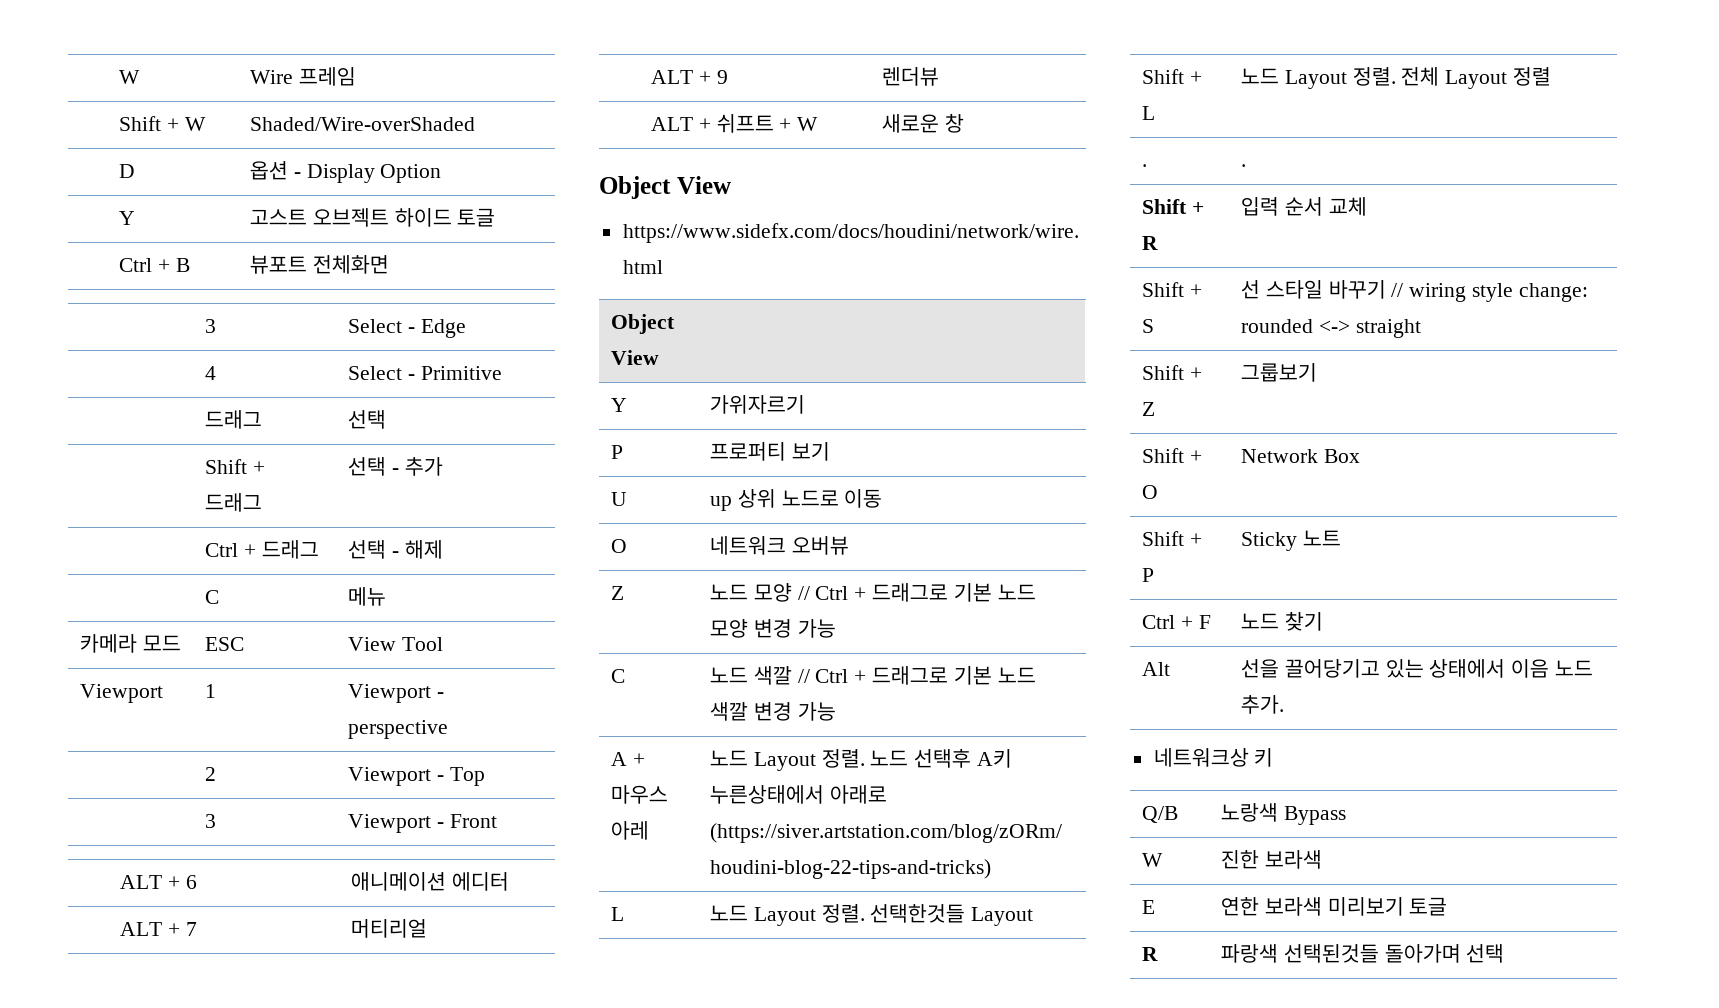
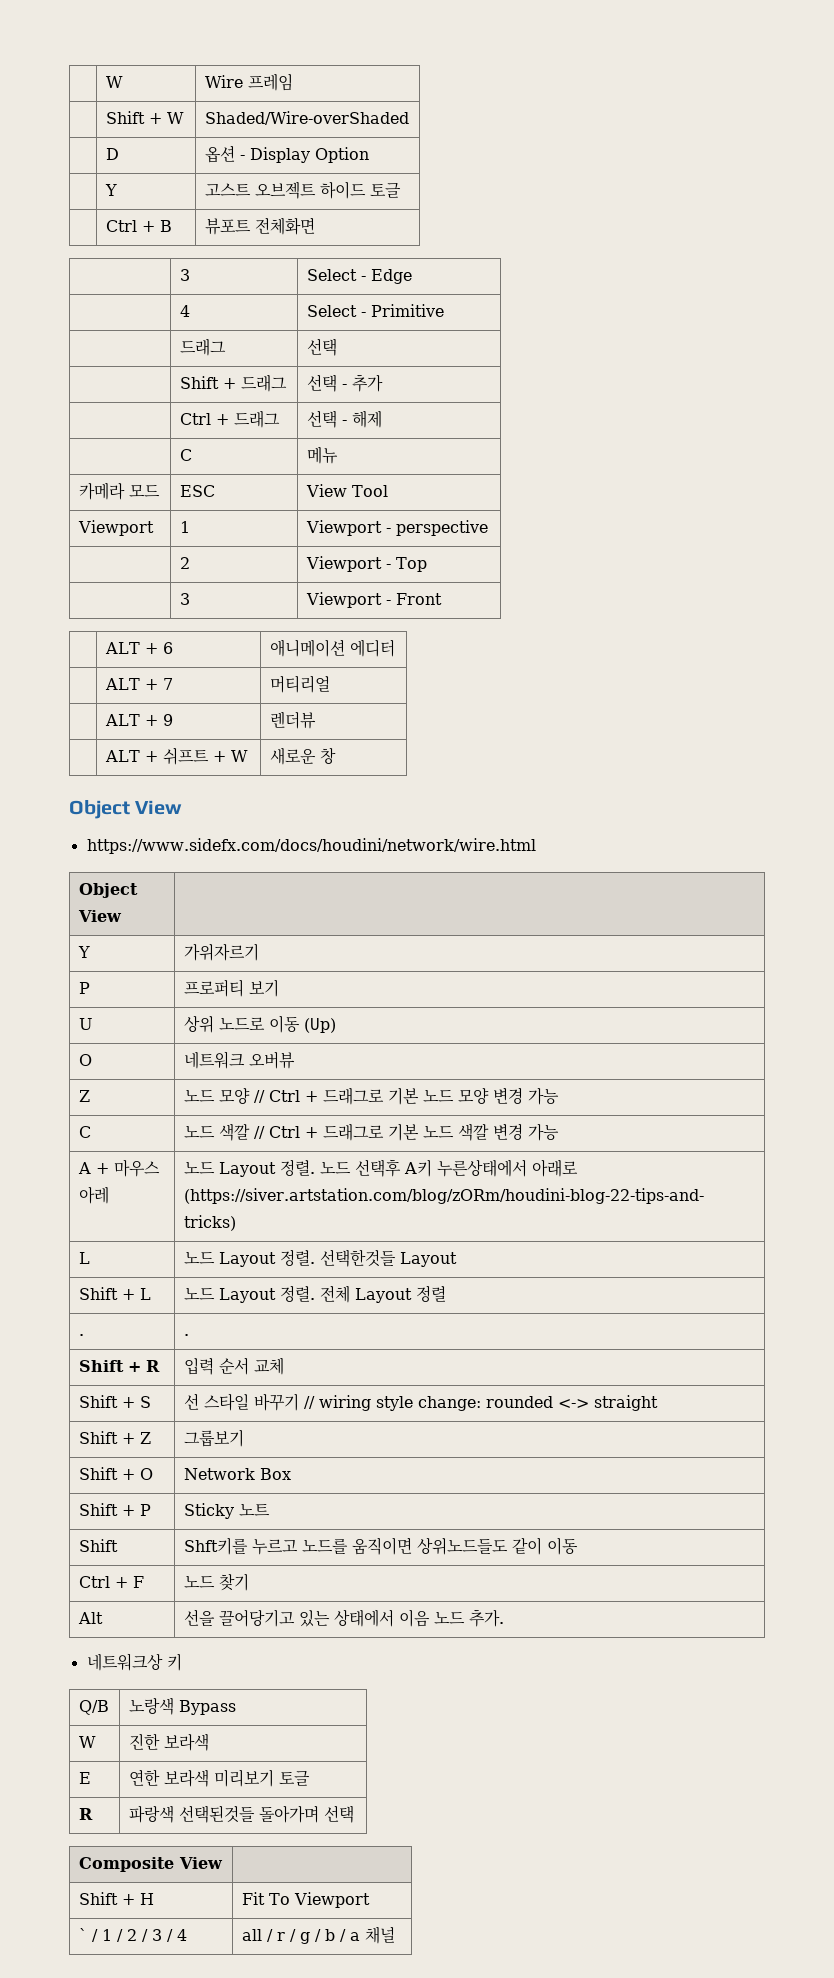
- U | up 상위 노드로 이동
+ U | 상위 노드로 이동 (Up)
+ Shift | Shft키를 누르고 노드를 움직이면 상위노드들도 같이 이동
+ Composite View |
+ Shift + H | Fit To Viewport
+ ` / 1 / 2 / 3 / 4 | all / r / g / b / a 채널

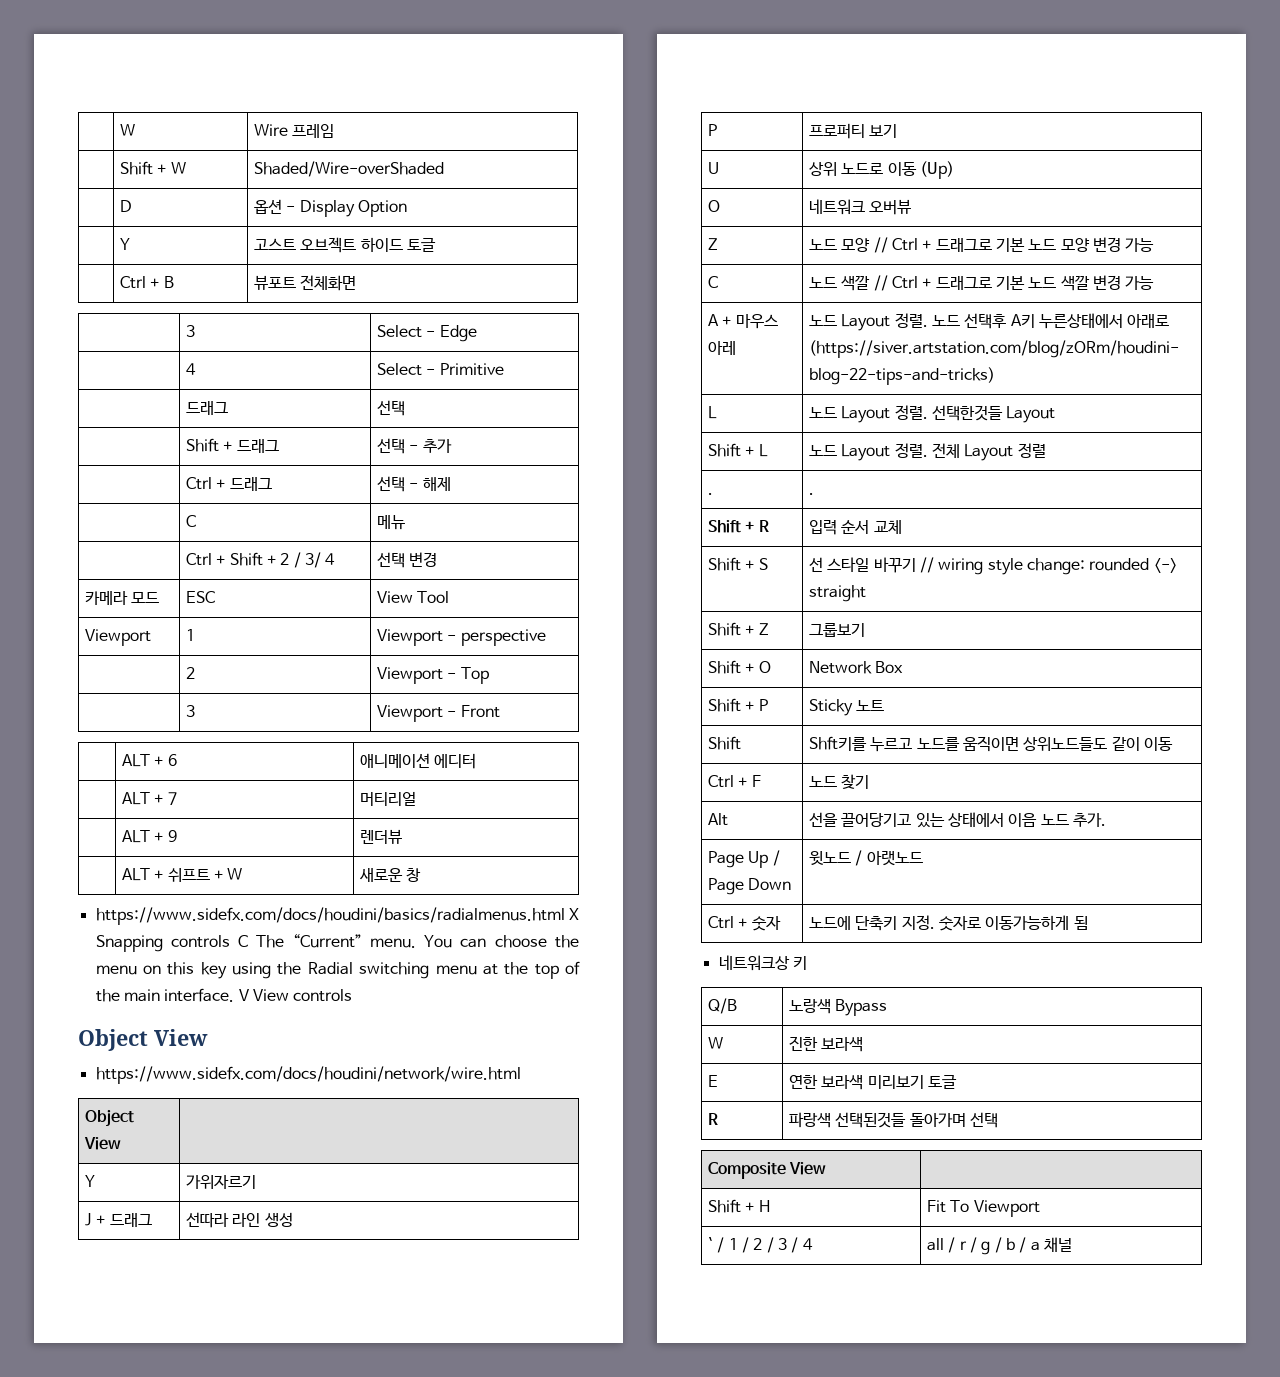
+ | Ctrl + Shift + 2 / 3/ 4 | 선택 변경
+ https://www.sidefx.com/docs/houdini/basics/radialmenus.html X Snapping controls C The “Current” menu. You can choose the menu on this key using the Radial switching menu at the top of the main interface. V View controls
+ J + 드래그 | 선따라 라인 생성
+ Page Up / Page Down | 윗노드 / 아랫노드
+ Ctrl + 숫자 | 노드에 단축키 지정. 숫자로 이동가능하게 됨

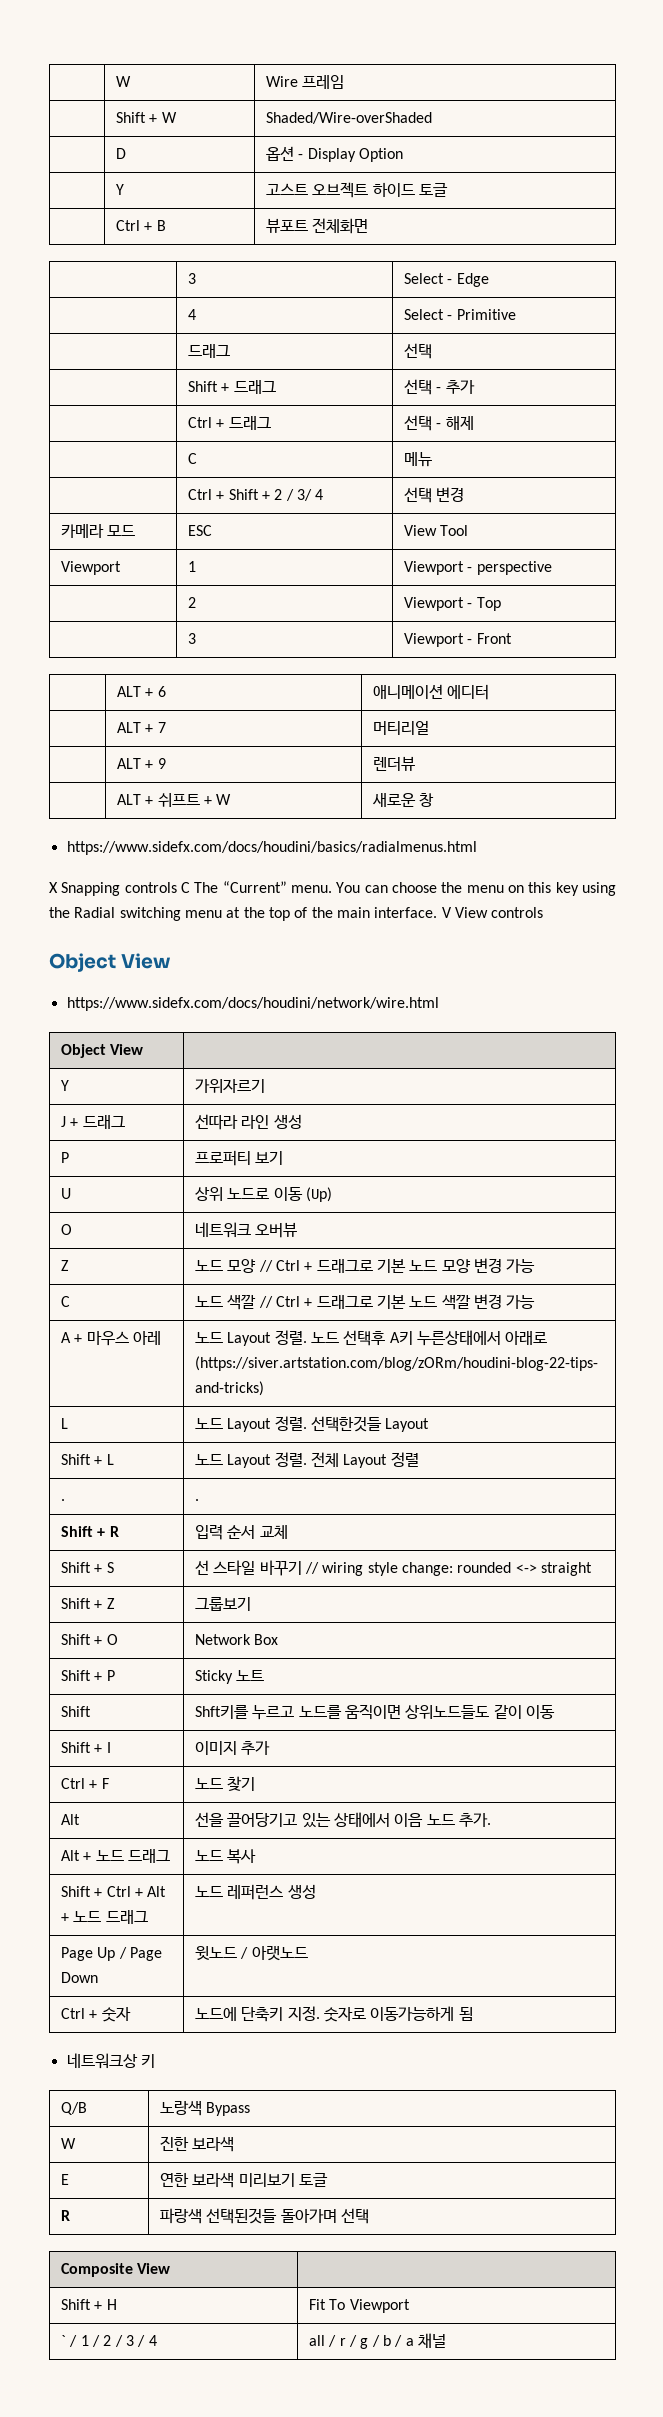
- https://www.sidefx.com/docs/houdini/basics/radialmenus.html X Snapping controls C The “Current” menu.
+ https://www.sidefx.com/docs/houdini/basics/radialmenus.html
+ X Snapping controls C The “Current” menu.
+ Shift + I | 이미지 추가
+ Alt + 노드 드래그 | 노드 복사
+ Shift + Ctrl + Alt + 노드 드래그 | 노드 레퍼런스 생성

